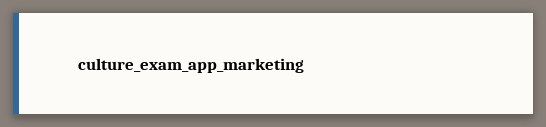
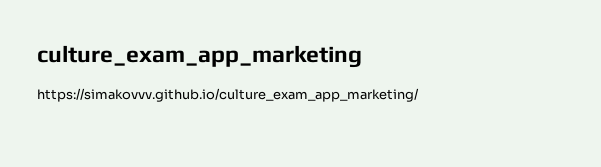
+ https://simakovvv.github.io/culture_exam_app_marketing/

